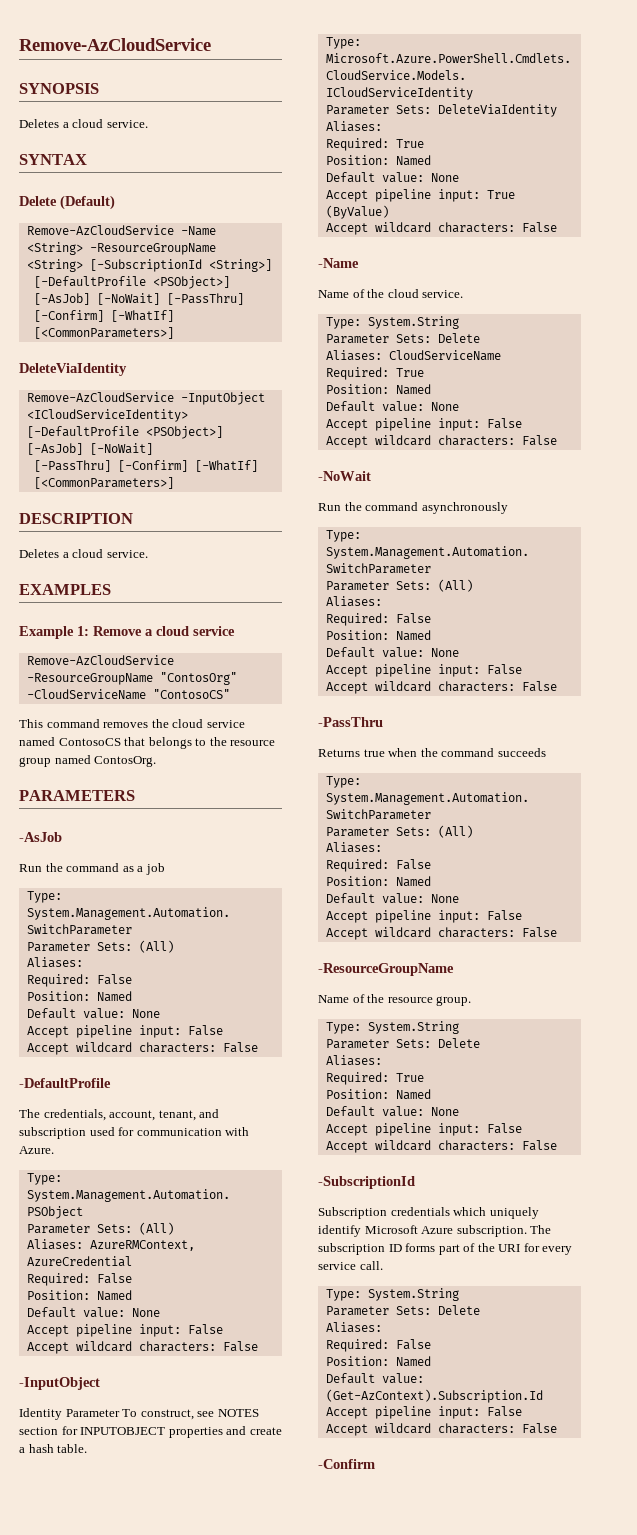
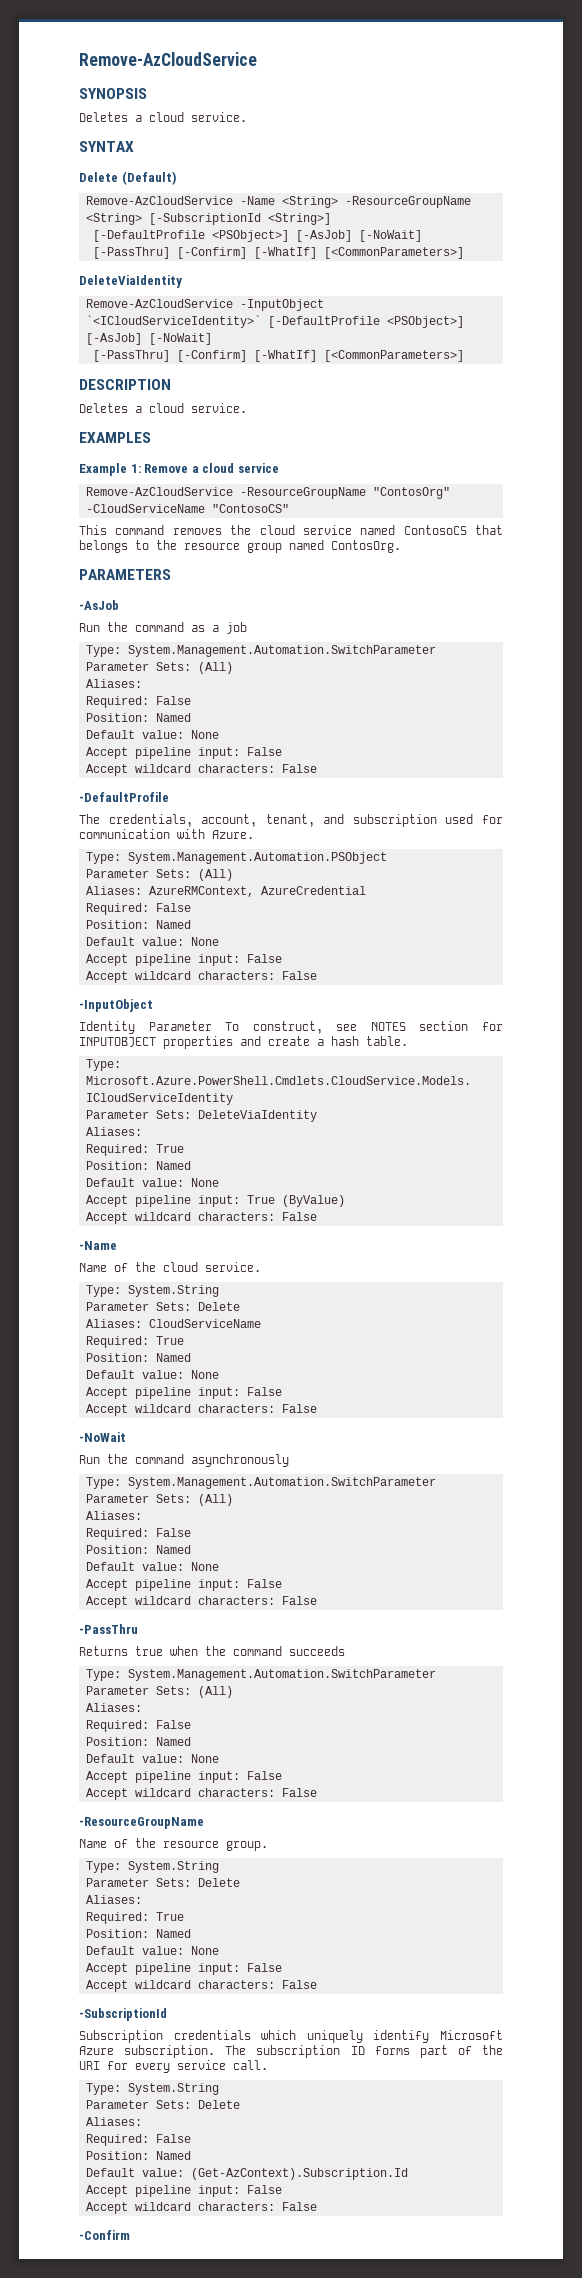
- Remove-AzCloudService -InputObject <ICloudServiceIdentity> [-DefaultProfile <PSObject>] [-AsJob] [-NoWait]
+ Remove-AzCloudService -InputObject `<ICloudServiceIdentity>` [-DefaultProfile <PSObject>] [-AsJob] [-NoWait]

